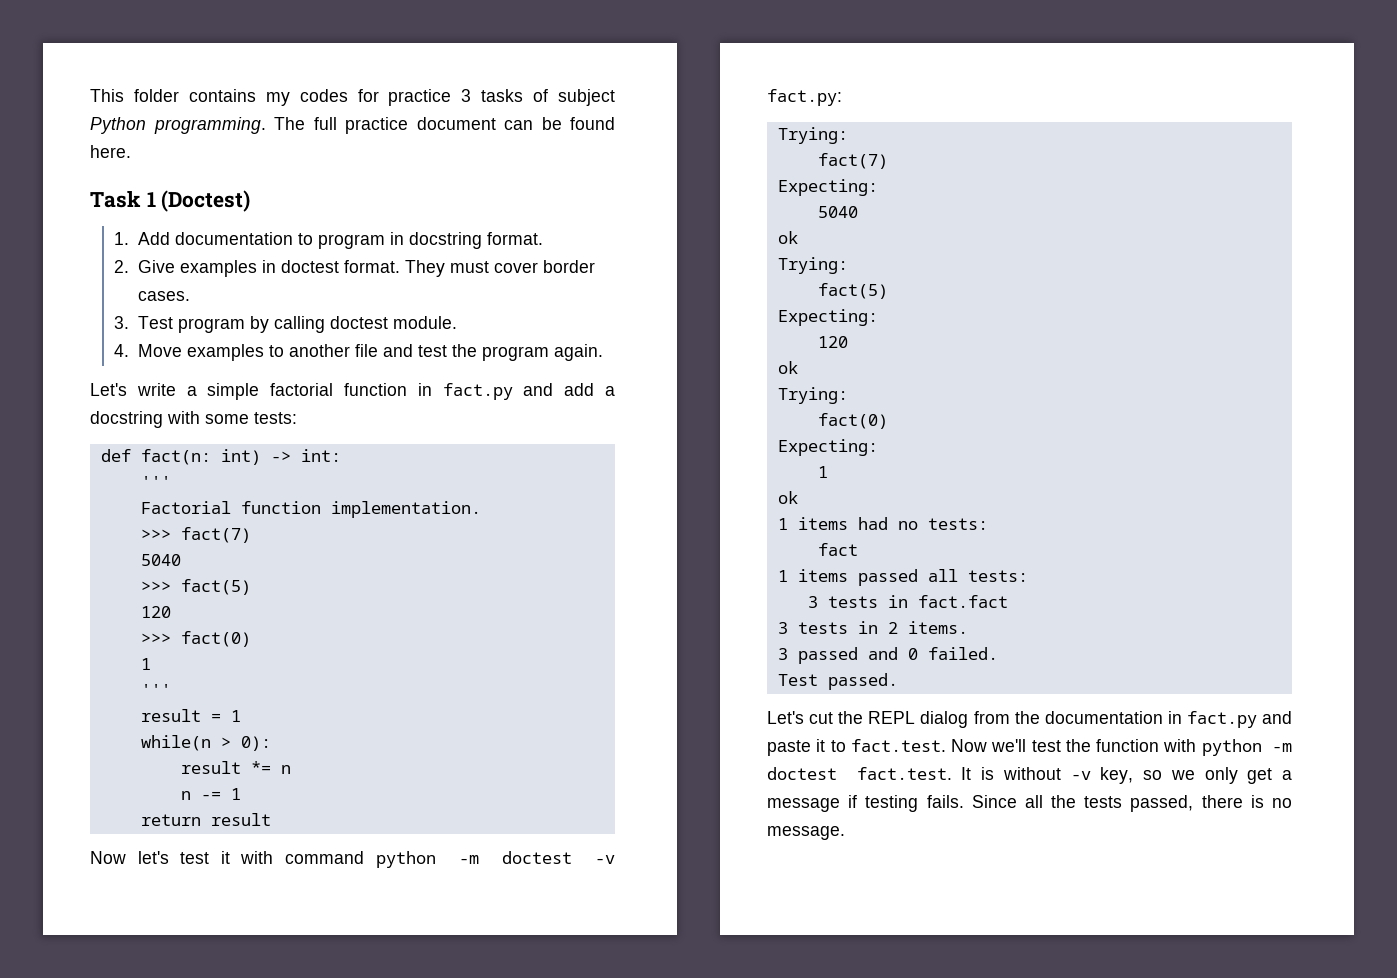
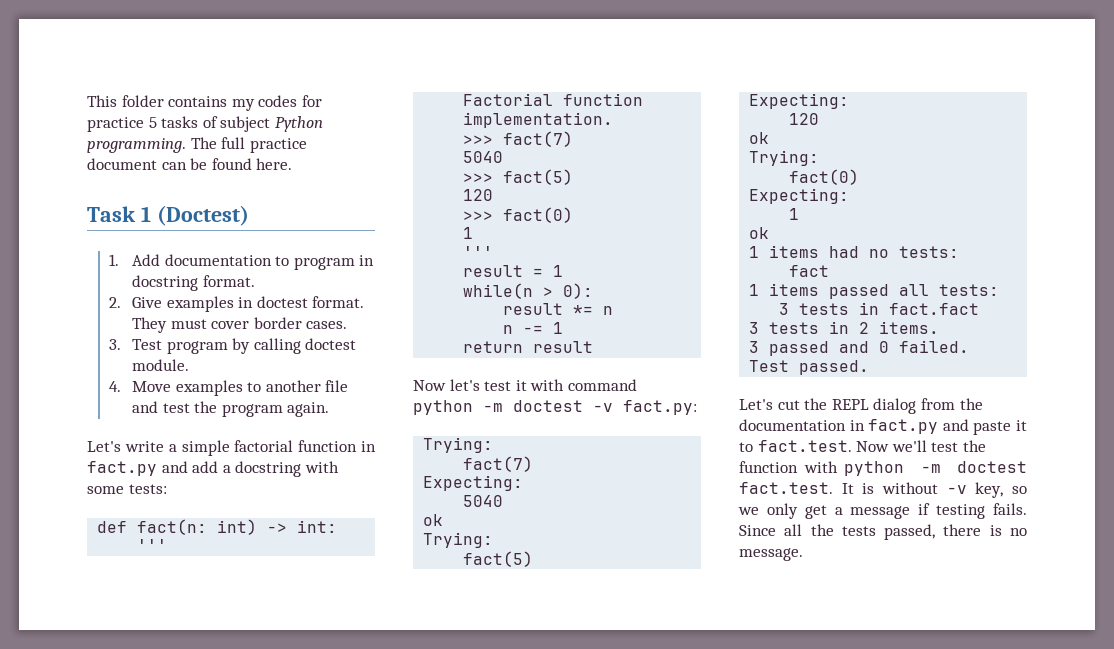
- This folder contains my codes for practice 3 tasks of subject Python programming.
+ This folder contains my codes for practice 5 tasks of subject Python programming.

